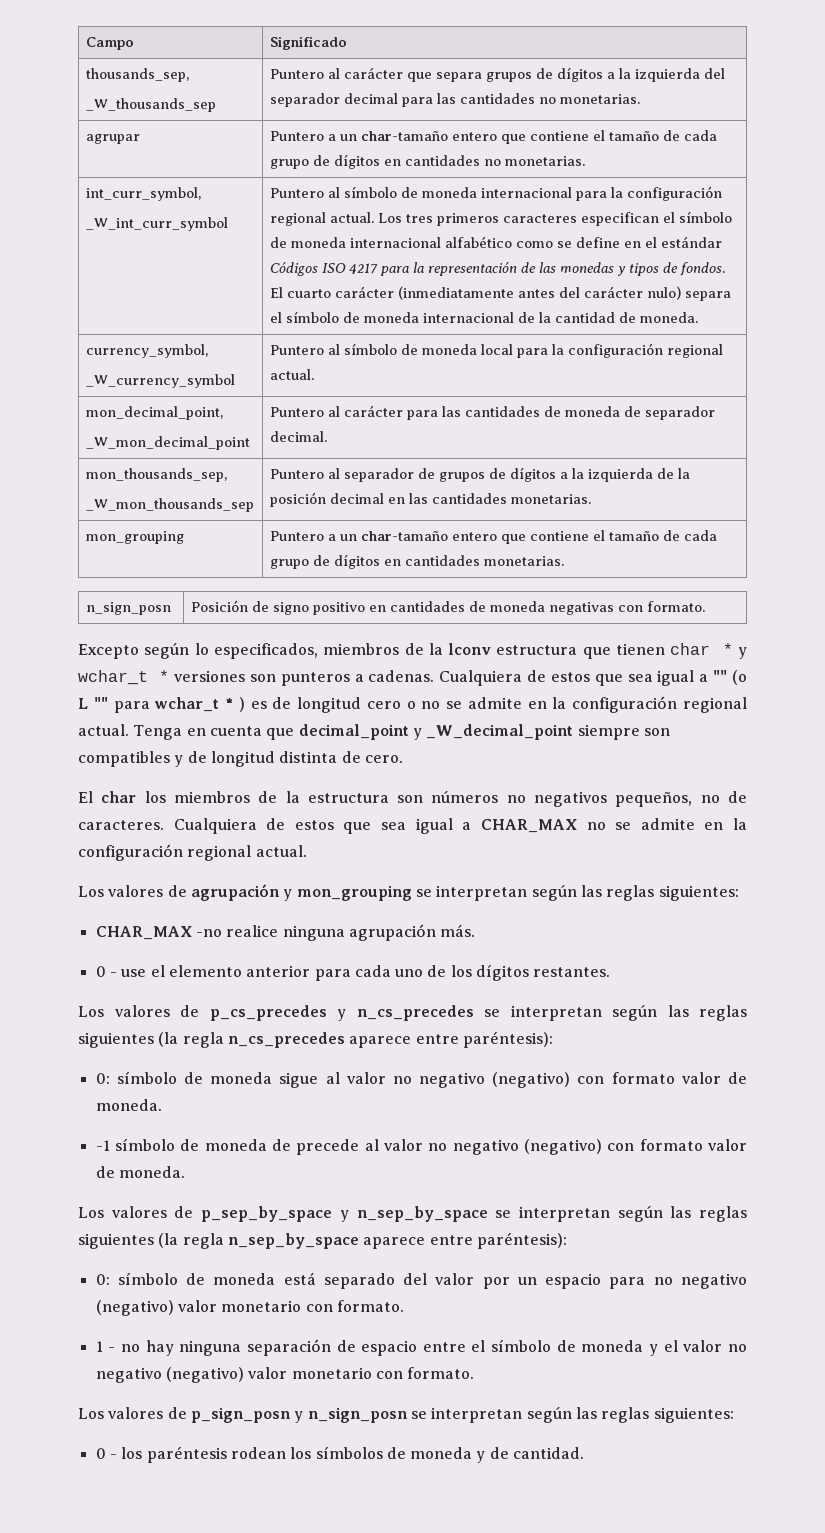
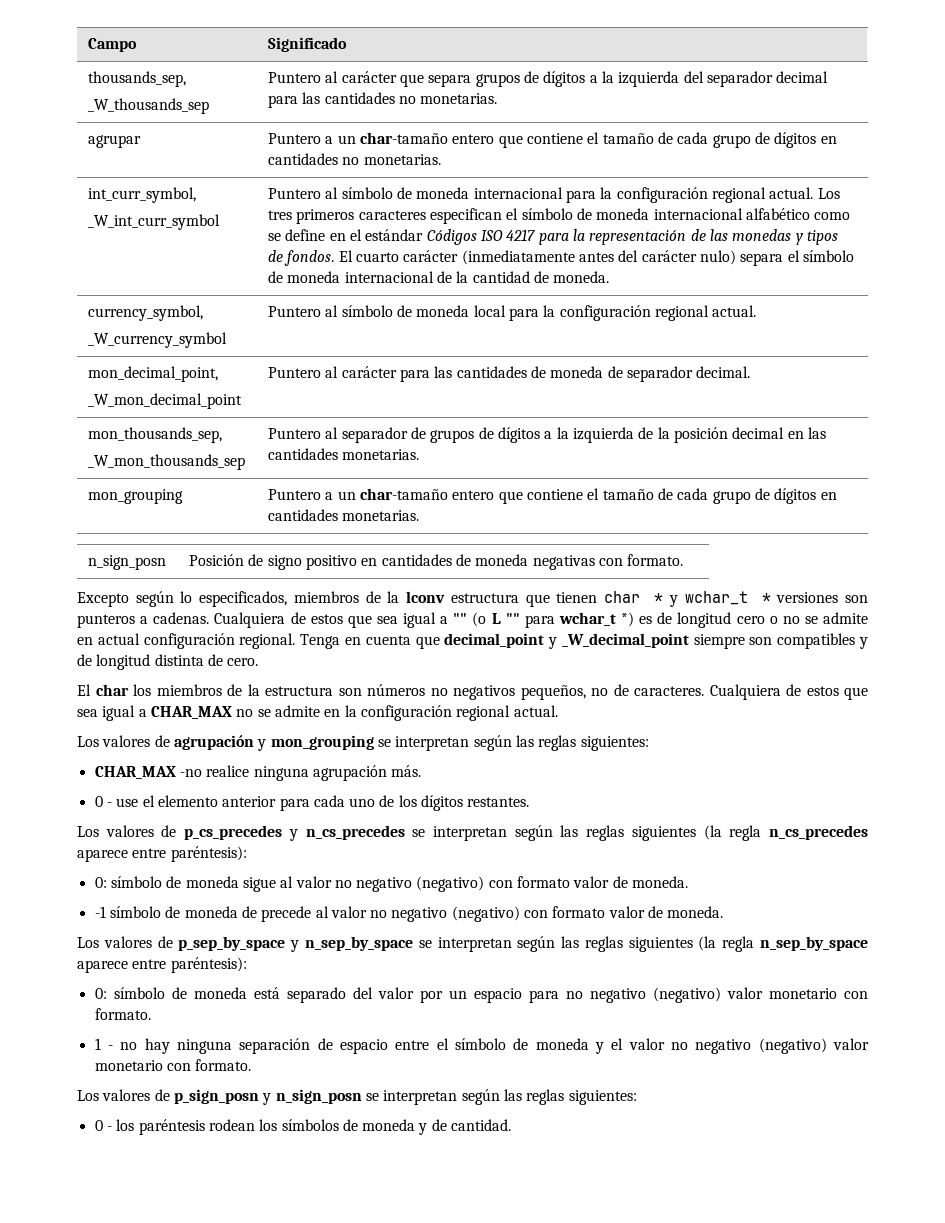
- Cualquiera de estos que sea igual a "" (o L "" para wchar_t * ) es de longitud cero o no se admite en la configuración regional actual.
+ Cualquiera de estos que sea igual a "" (o L "" para wchar_t *) es de longitud cero o no se admite en actual configuración regional.

